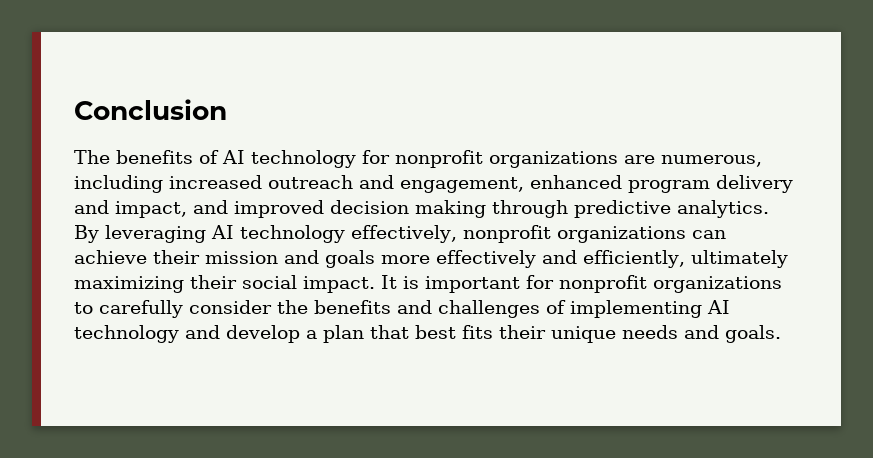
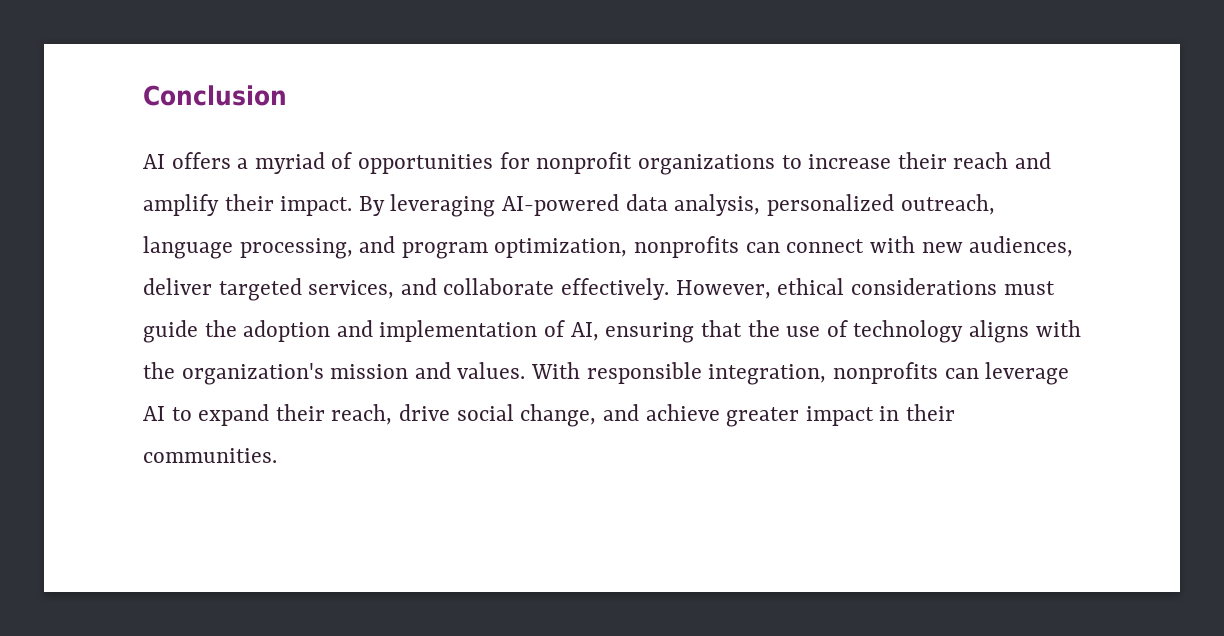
- The benefits of AI technology for nonprofit organizations are numerous, including increased outreach and engagement, enhanced program delivery and impact, and improved decision making through predictive analytics. By leveraging AI technology effectively, nonprofit organizations can achieve their mission and goals more effectively and efficiently, ultimately maximizing their social impact. It is important for nonprofit organizations to carefully consider the benefits and challenges of implementing AI technology and develop a plan that best fits their unique needs and goals.
+ AI offers a myriad of opportunities for nonprofit organizations to increase their reach and amplify their impact. By leveraging AI-powered data analysis, personalized outreach, language processing, and program optimization, nonprofits can connect with new audiences, deliver targeted services, and collaborate effectively. However, ethical considerations must guide the adoption and implementation of AI, ensuring that the use of technology aligns with the organization's mission and values. With responsible integration, nonprofits can leverage AI to expand their reach, drive social change, and achieve greater impact in their communities.

